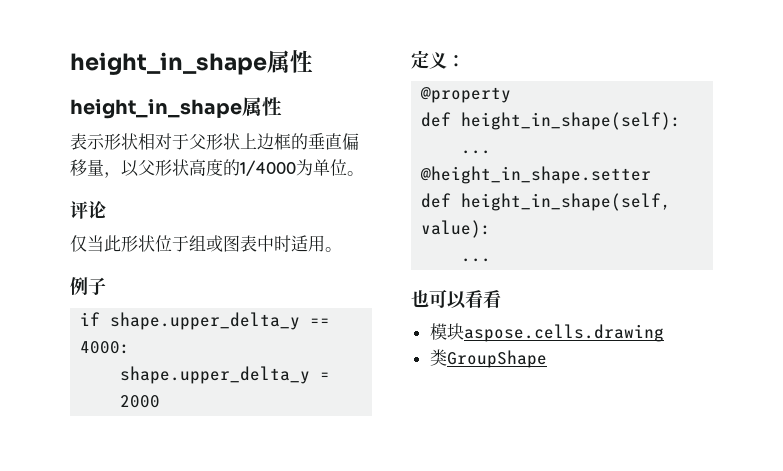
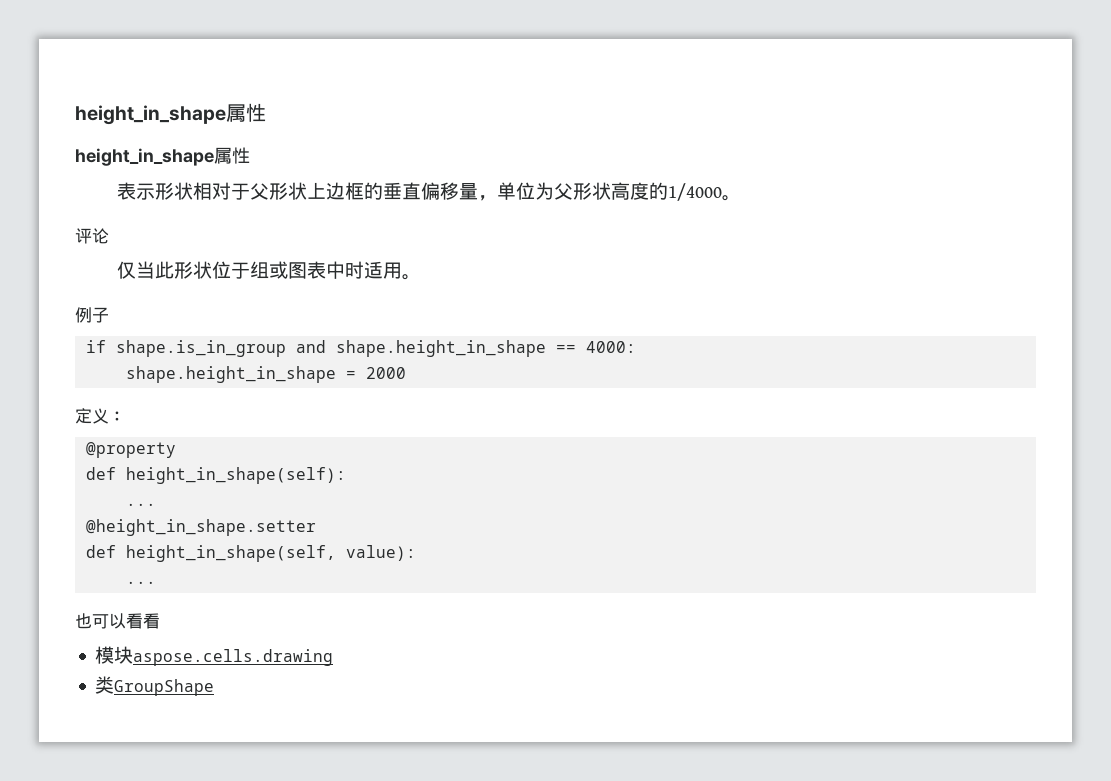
- 表示形状相对于父形状上边框的垂直偏移量，以父形状高度的1/4000为单位。
+ 表示形状相对于父形状上边框的垂直偏移量，单位为父形状高度的1/4000。
- if shape.upper_delta_y == 4000:
+ if shape.is_in_group and shape.height_in_shape == 4000:
- shape.upper_delta_y = 2000
+ shape.height_in_shape = 2000

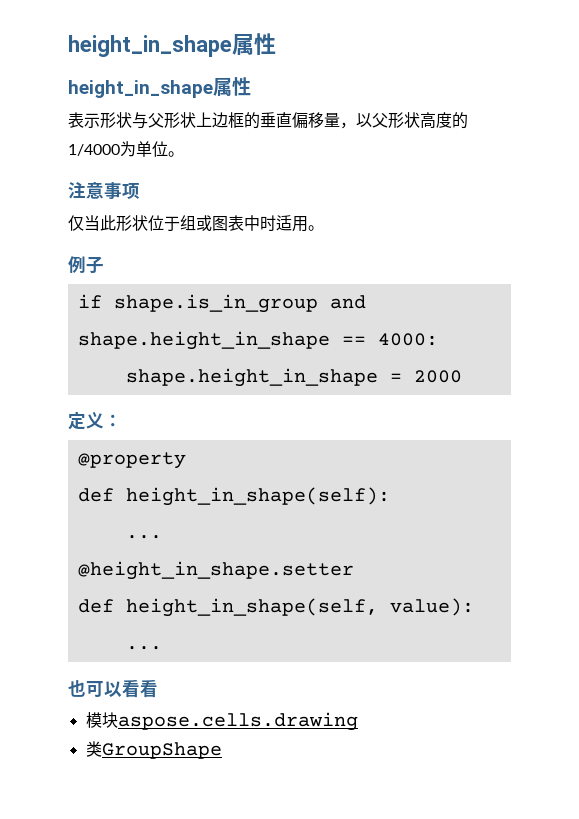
- 表示形状相对于父形状上边框的垂直偏移量，单位为父形状高度的1/4000。
- 评论
+ 表示形状与父形状上边框的垂直偏移量，以父形状高度的1/4000为单位。
+ 注意事项

